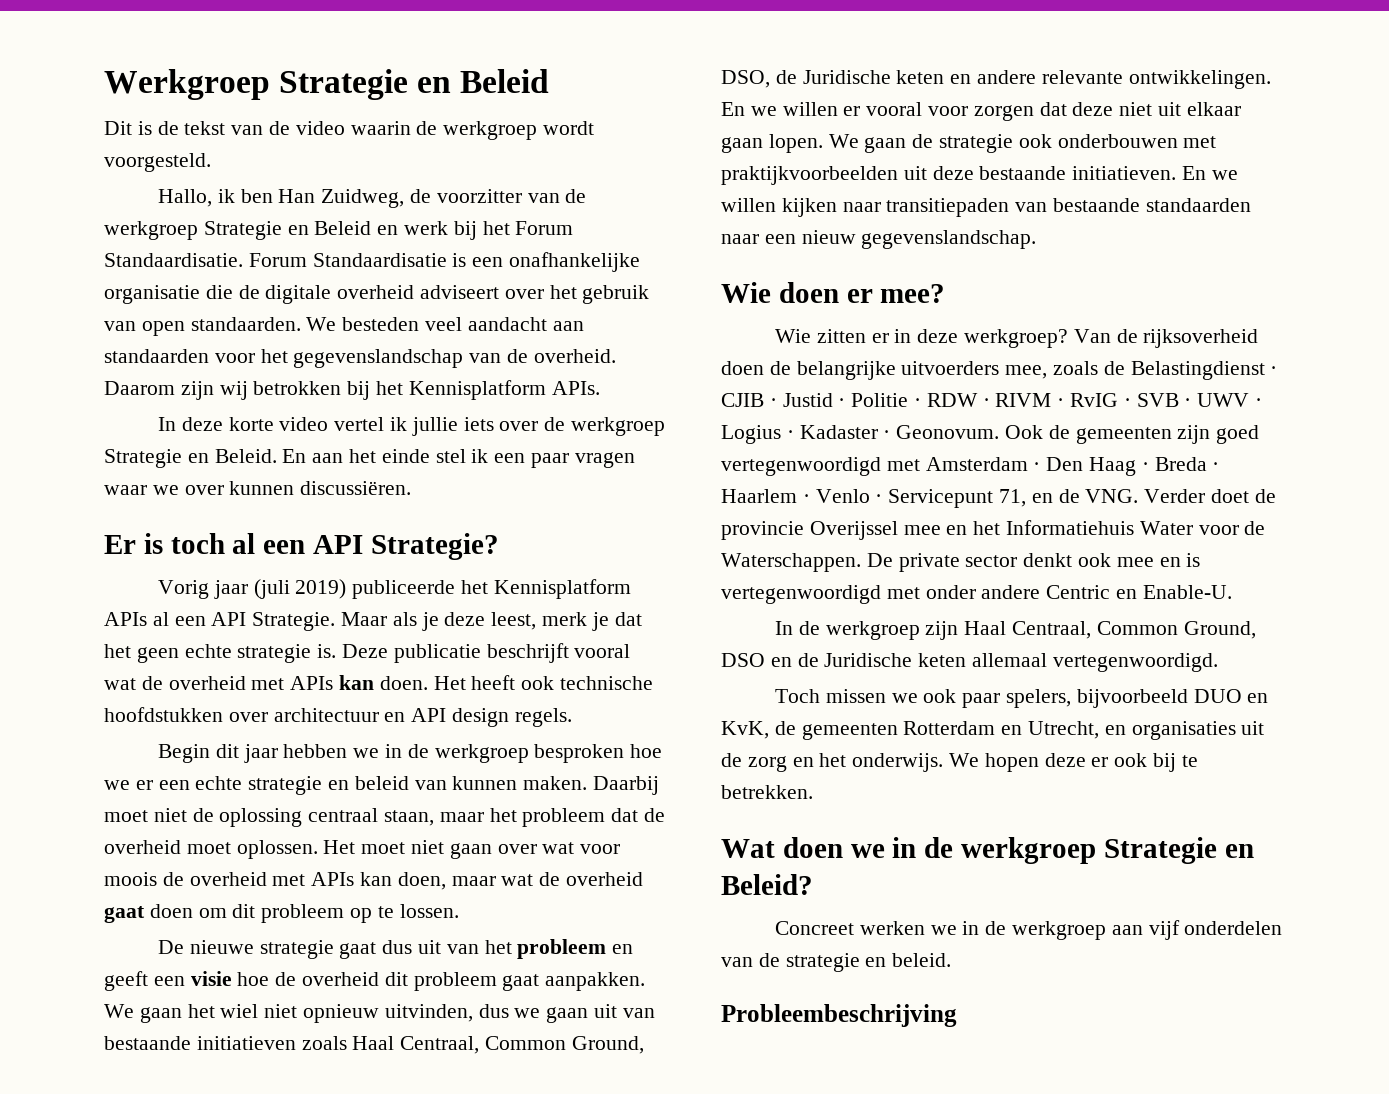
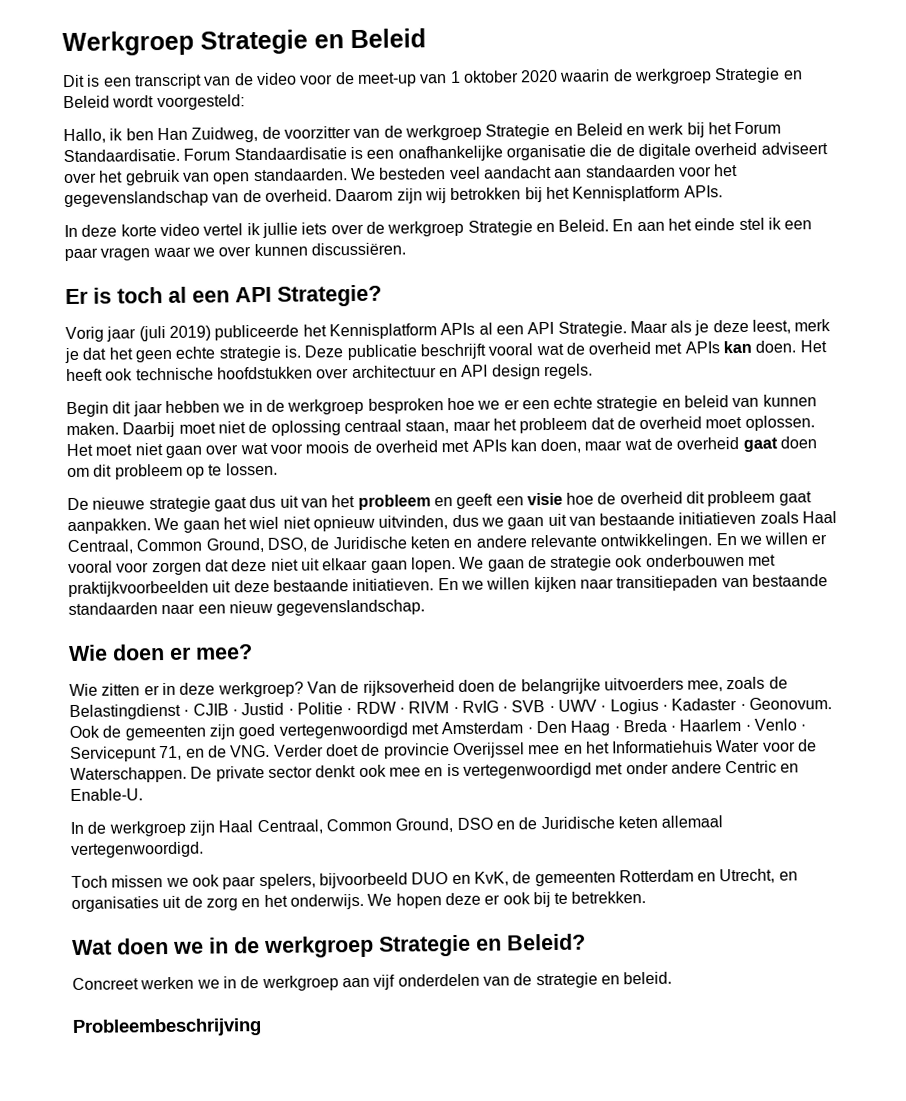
- Dit is de tekst van de video waarin de werkgroep wordt voorgesteld.
+ Dit is een transcript van de video voor de meet-up van 1 oktober 2020 waarin de werkgroep Strategie en Beleid wordt voorgesteld:

